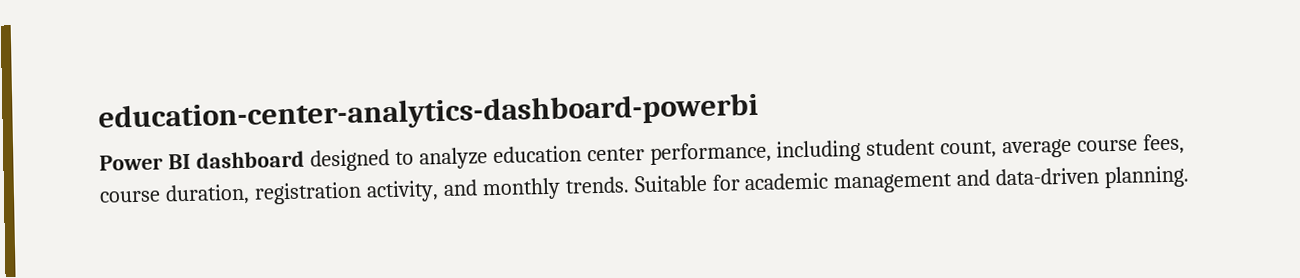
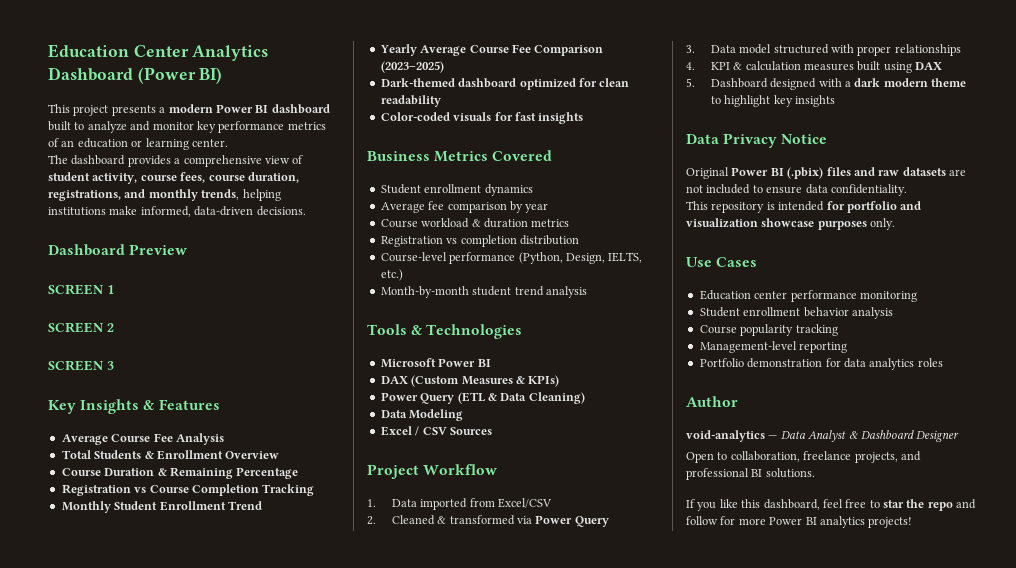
- education-center-analytics-dashboard-powerbi
- Power BI dashboard designed to analyze education center performance, including student count, average course fees, course duration, registration activity, and monthly trends. Suitable for academic management and data-driven planning.
+ Education Center Analytics Dashboard (Power BI)
+ This project presents a modern Power BI dashboard built to analyze and monitor key performance metrics of an education or learning center.
+ The dashboard provides a comprehensive view of student activity, course fees, course duration, registrations, and monthly trends, helping institutions make informed, data-driven decisions.
+ Dashboard Preview
+ SCREEN 1
+ SCREEN 2
+ SCREEN 3
+ Key Insights & Features
+ Average Course Fee Analysis
+ Total Students & Enrollment Overview
+ Course Duration & Remaining Percentage
+ Registration vs Course Completion Tracking
+ Monthly Student Enrollment Trend
+ Yearly Average Course Fee Comparison (2023–2025)
+ Dark-themed dashboard optimized for clean readability
+ Color-coded visuals for fast insights
+ Business Metrics Covered
+ Student enrollment dynamics
+ Average fee comparison by year
+ Course workload & duration metrics
+ Registration vs completion distribution
+ Course-level performance (Python, Design, IELTS, etc.)
+ Month-by-month student trend analysis
+ Tools & Technologies
+ Microsoft Power BI
+ DAX (Custom Measures & KPIs)
+ Power Query (ETL & Data Cleaning)
+ Data Modeling
+ Excel / CSV Sources
+ Project Workflow
+ 1. Data imported from Excel/CSV
+ 2. Cleaned & transformed via Power Query
+ 3. Data model structured with proper relationships
+ 4. KPI & calculation measures built using DAX
+ 5. Dashboard designed with a dark modern theme to highlight key insights
+ Data Privacy Notice
+ Original Power BI (.pbix) files and raw datasets are not included to ensure data confidentiality.
+ This repository is intended for portfolio and visualization showcase purposes only.
+ Use Cases
+ Education center performance monitoring
+ Student enrollment behavior analysis
+ Course popularity tracking
+ Management-level reporting
+ Portfolio demonstration for data analytics roles
+ Author
+ void-analytics — Data Analyst & Dashboard Designer
+ Open to collaboration, freelance projects, and professional BI solutions.
+ If you like this dashboard, feel free to star the repo and follow for more Power BI analytics projects!

